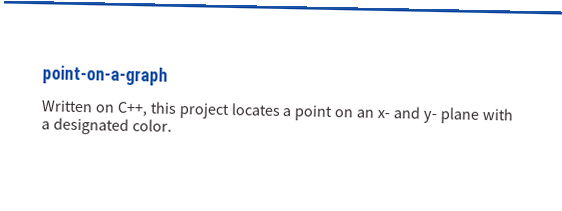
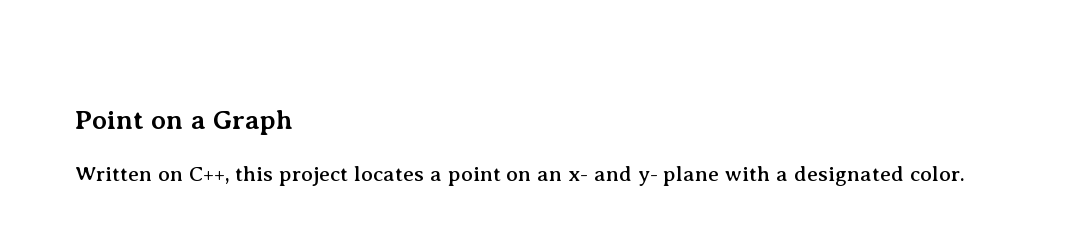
- point-on-a-graph
+ Point on a Graph

